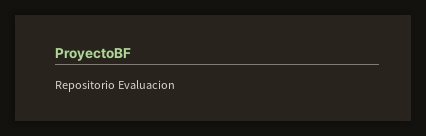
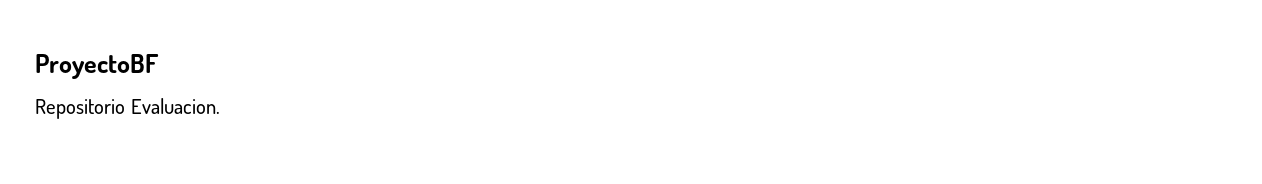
- Repositorio Evaluacion
+ Repositorio Evaluacion.

